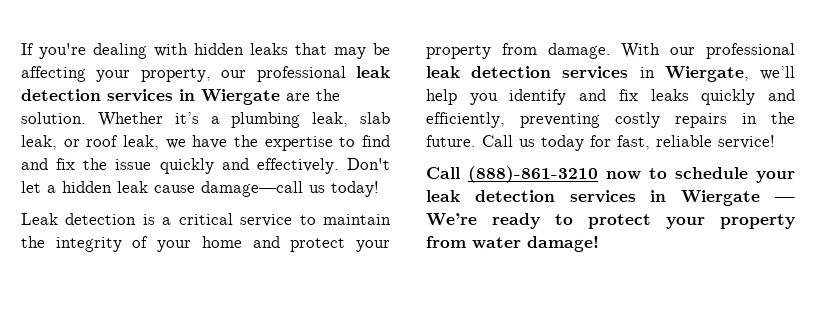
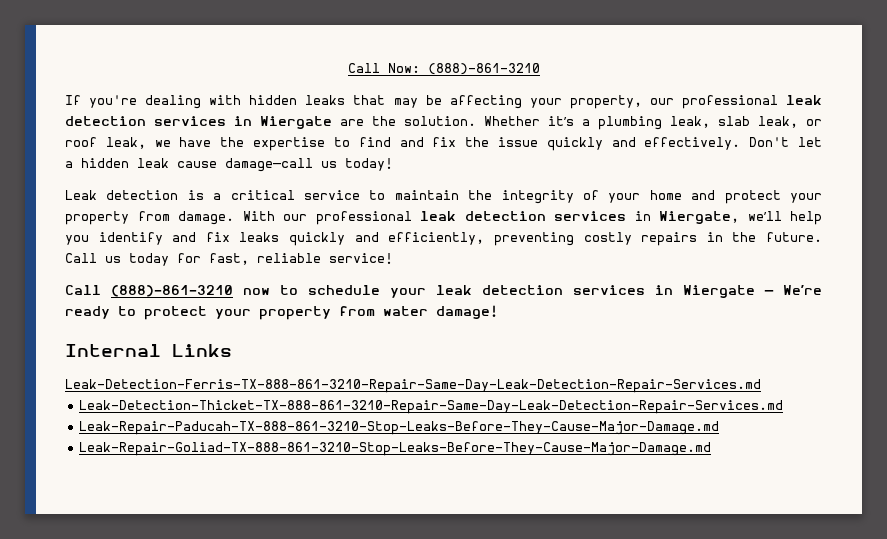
+ Call Now: (888)-861-3210
+ Internal Links
+ Leak-Detection-Ferris-TX-888-861-3210-Repair-Same-Day-Leak-Detection-Repair-Services.md
+ Leak-Detection-Thicket-TX-888-861-3210-Repair-Same-Day-Leak-Detection-Repair-Services.md
+ Leak-Repair-Paducah-TX-888-861-3210-Stop-Leaks-Before-They-Cause-Major-Damage.md
+ Leak-Repair-Goliad-TX-888-861-3210-Stop-Leaks-Before-They-Cause-Major-Damage.md

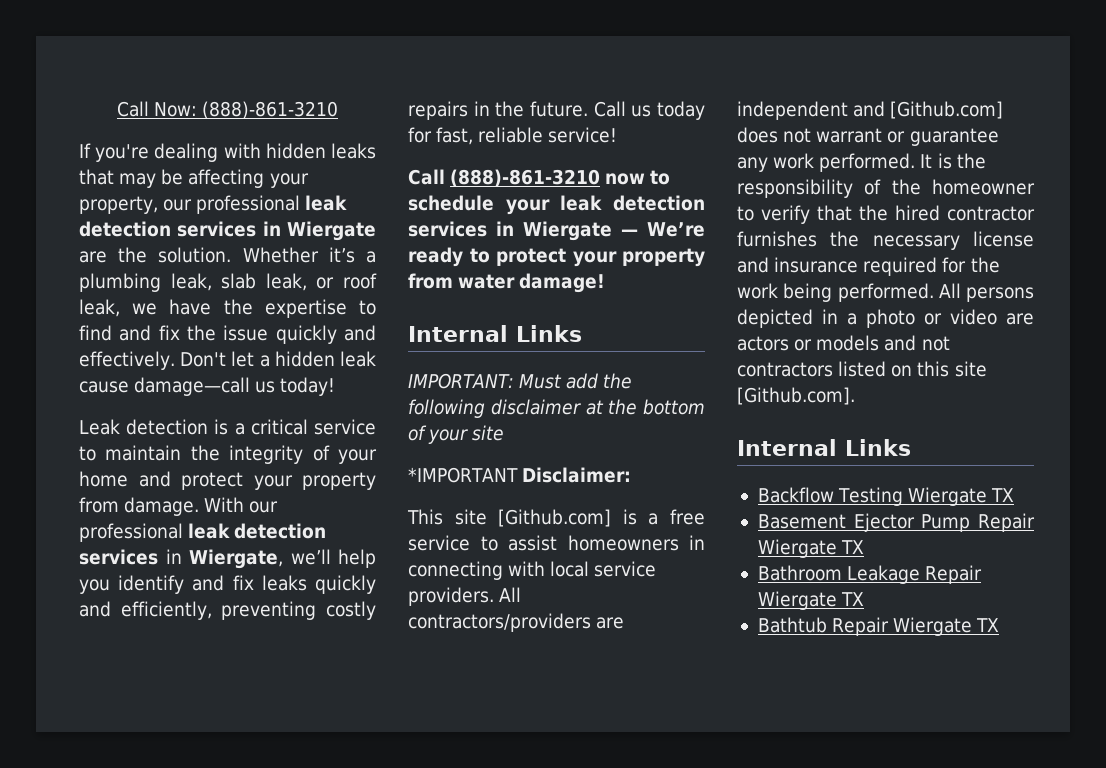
- Leak-Detection-Ferris-TX-888-861-3210-Repair-Same-Day-Leak-Detection-Repair-Services.md
- Leak-Detection-Thicket-TX-888-861-3210-Repair-Same-Day-Leak-Detection-Repair-Services.md
- Leak-Repair-Paducah-TX-888-861-3210-Stop-Leaks-Before-They-Cause-Major-Damage.md
- Leak-Repair-Goliad-TX-888-861-3210-Stop-Leaks-Before-They-Cause-Major-Damage.md
+ IMPORTANT: Must add the following disclaimer at the bottom of your site
+ *IMPORTANT Disclaimer:
+ This site [Github.com] is a free service to assist homeowners in connecting with local service providers. All contractors/providers are independent and [Github.com] does not warrant or guarantee any work performed. It is the responsibility of the homeowner to verify that the hired contractor furnishes the necessary license and insurance required for the work being performed. All persons depicted in a photo or video are actors or models and not contractors listed on this site [Github.com].
+ Internal Links
+ Backflow Testing Wiergate TX
+ Basement Ejector Pump Repair Wiergate TX
+ Bathroom Leakage Repair Wiergate TX
+ Bathtub Repair Wiergate TX

